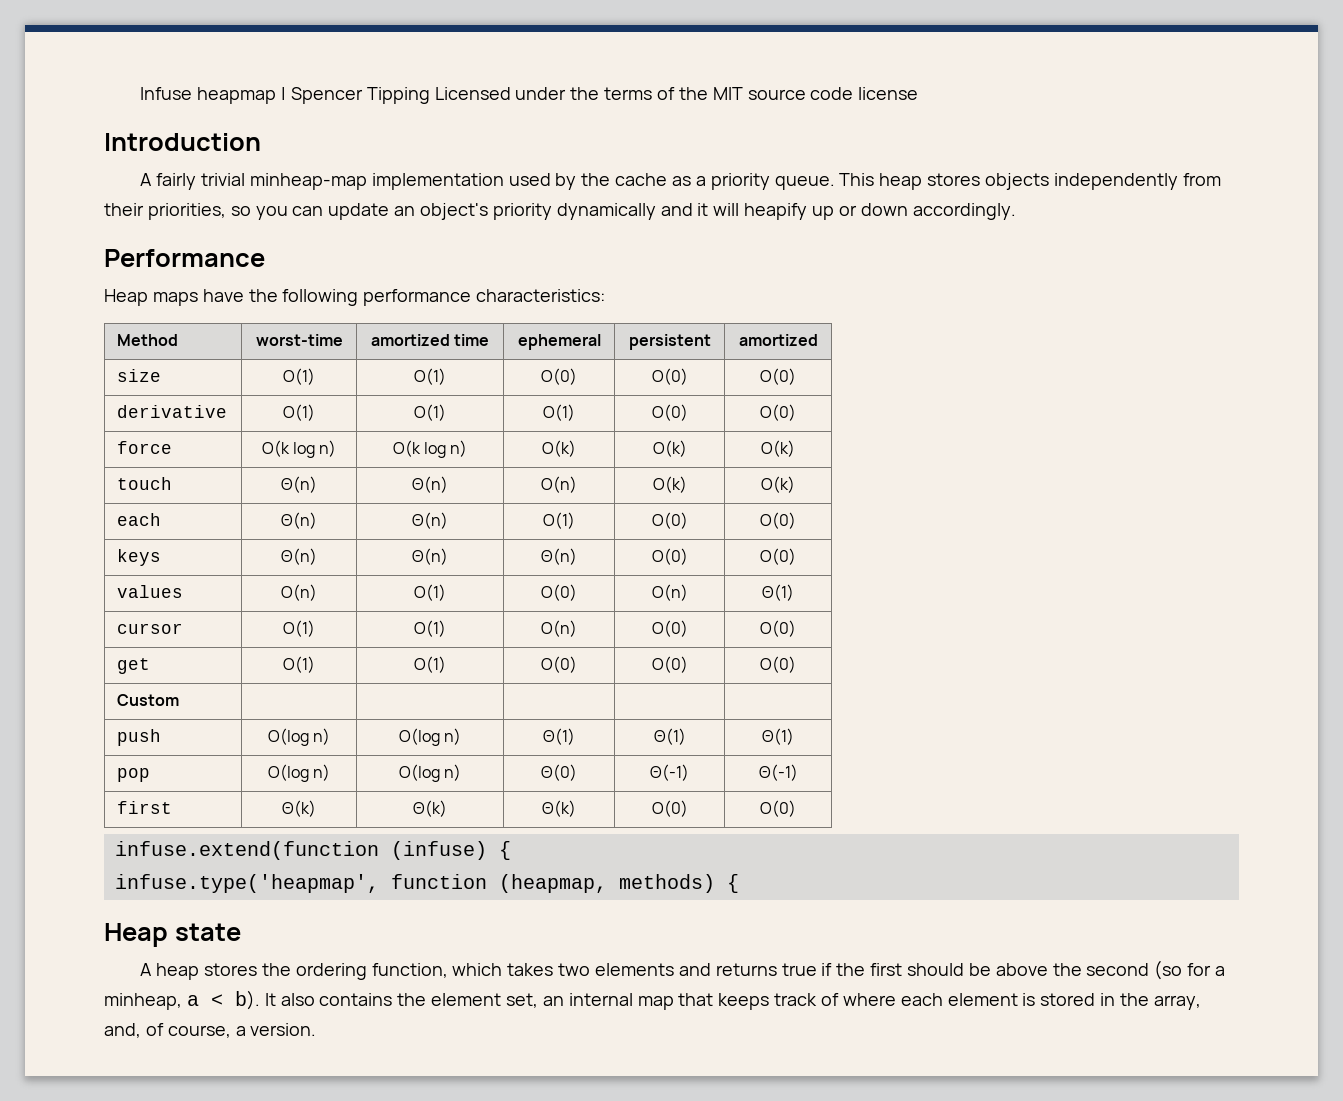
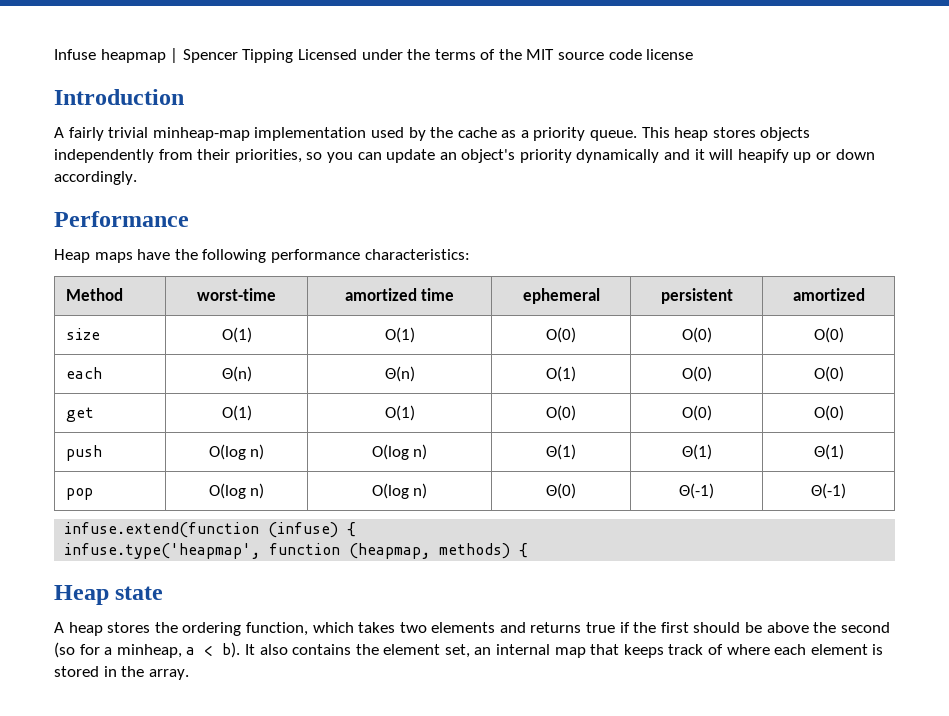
- derivative | O(1) | O(1) | O(1) | O(0) | O(0)
- force | O(k log n) | O(k log n) | O(k) | O(k) | O(k)
- touch | Θ(n) | Θ(n) | O(n) | O(k) | O(k)
- keys | Θ(n) | Θ(n) | Θ(n) | O(0) | O(0)
- values | O(n) | O(1) | O(0) | O(n) | Θ(1)
- cursor | O(1) | O(1) | O(n) | O(0) | O(0)
- Custom | | | | |
- first | Θ(k) | Θ(k) | Θ(k) | O(0) | O(0)
- It also contains the element set, an internal map that keeps track of where each element is stored in the array, and, of course, a version.
+ It also contains the element set, an internal map that keeps track of where each element is stored in the array.

